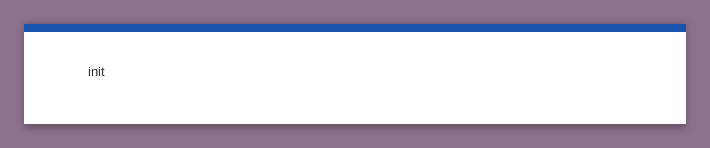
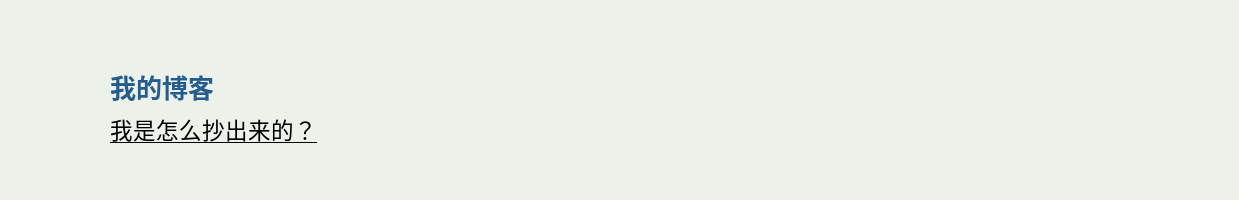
- init
+ 我的博客
+ 我是怎么抄出来的？

